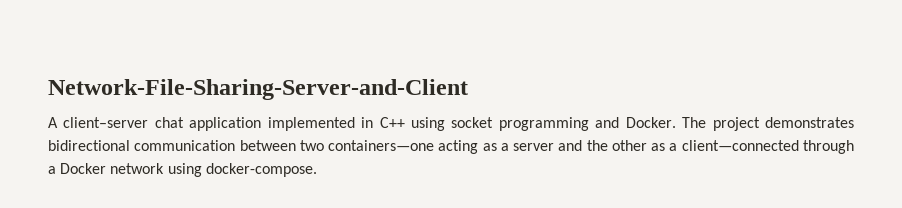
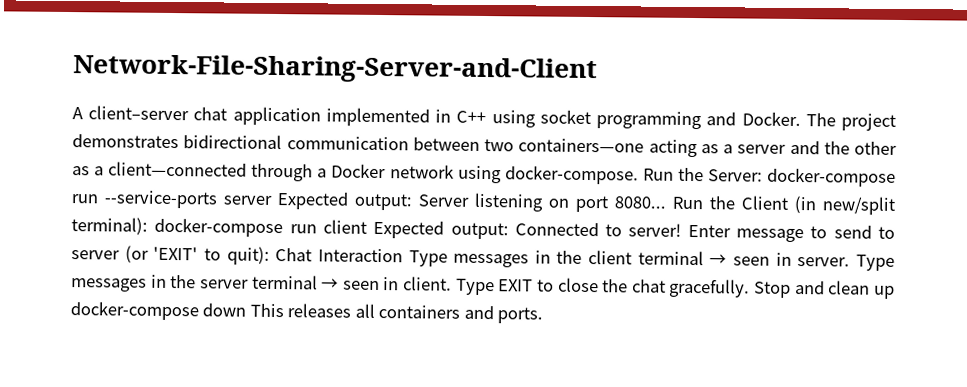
+ Run the Server: docker-compose run --service-ports server Expected output: Server listening on port 8080... Run the Client (in new/split terminal): docker-compose run client Expected output: Connected to server! Enter message to send to server (or 'EXIT' to quit): Chat Interaction Type messages in the client terminal → seen in server. Type messages in the server terminal → seen in client. Type EXIT to close the chat gracefully. Stop and clean up docker-compose down This releases all containers and ports.

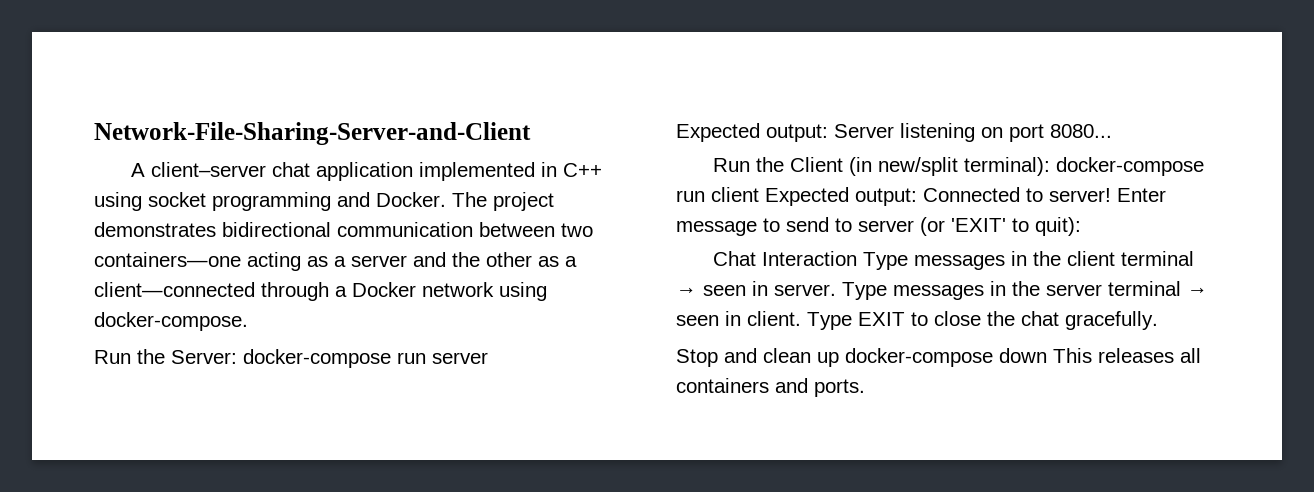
- The project demonstrates bidirectional communication between two containers—one acting as a server and the other as a client—connected through a Docker network using docker-compose. Run the Server: docker-compose run --service-ports server Expected output: Server listening on port 8080... Run the Client (in new/split terminal): docker-compose run client Expected output: Connected to server!
+ The project demonstrates bidirectional communication between two containers—one acting as a server and the other as a client—connected through a Docker network using docker-compose.
+ Run the Server: docker-compose run server
+ Expected output: Server listening on port 8080...
+ Run the Client (in new/split terminal): docker-compose run client Expected output: Connected to server!
- Enter message to send to server (or 'EXIT' to quit): Chat Interaction Type messages in the client terminal → seen in server.
+ Enter message to send to server (or 'EXIT' to quit):
+ Chat Interaction Type messages in the client terminal → seen in server.
- Type EXIT to close the chat gracefully. Stop and clean up docker-compose down This releases all containers and ports.
+ Type EXIT to close the chat gracefully.
+ Stop and clean up docker-compose down This releases all containers and ports.

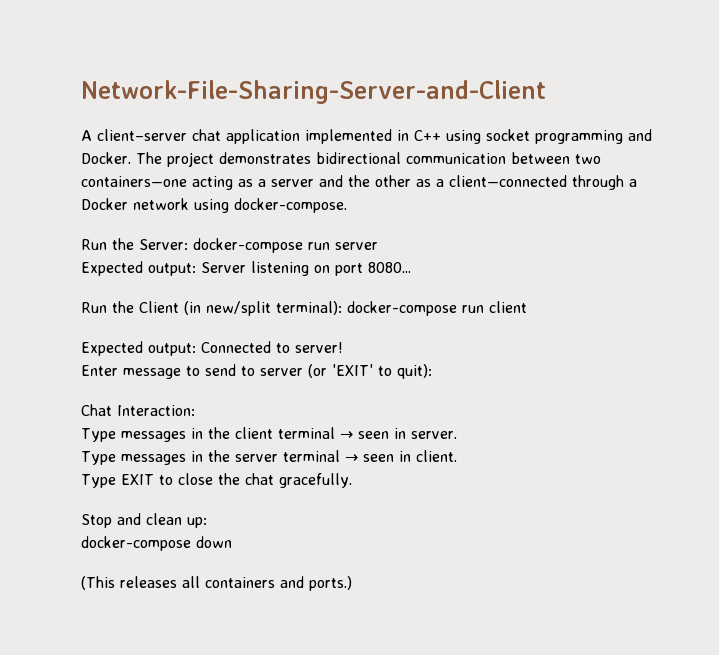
- Run the Client (in new/split terminal): docker-compose run client Expected output: Connected to server! Enter message to send to server (or 'EXIT' to quit):
+ Run the Client (in new/split terminal): docker-compose run client
+ Expected output: Connected to server!
+ Enter message to send to server (or 'EXIT' to quit):
- Chat Interaction Type messages in the client terminal → seen in server. Type messages in the server terminal → seen in client. Type EXIT to close the chat gracefully.
+ Chat Interaction:
+ Type messages in the client terminal → seen in server.
+ Type messages in the server terminal → seen in client.
+ Type EXIT to close the chat gracefully.
- Stop and clean up docker-compose down This releases all containers and ports.
+ Stop and clean up:
+ docker-compose down
+ (This releases all containers and ports.)

